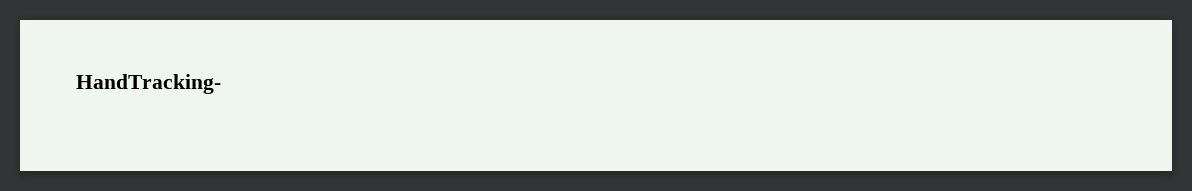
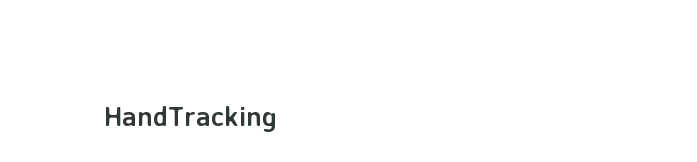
- HandTracking-
+ HandTracking

